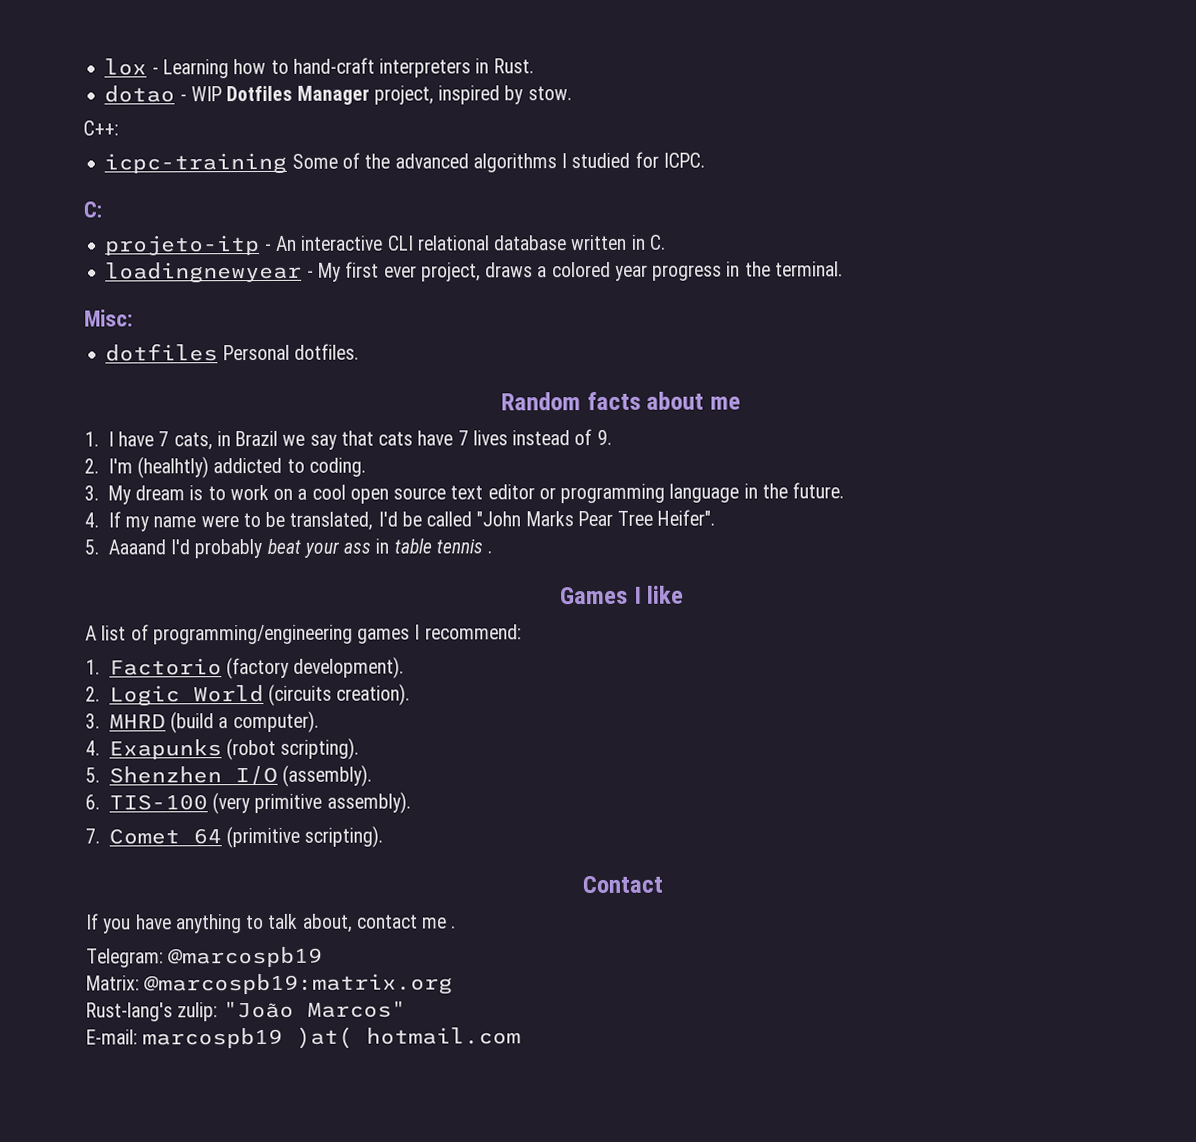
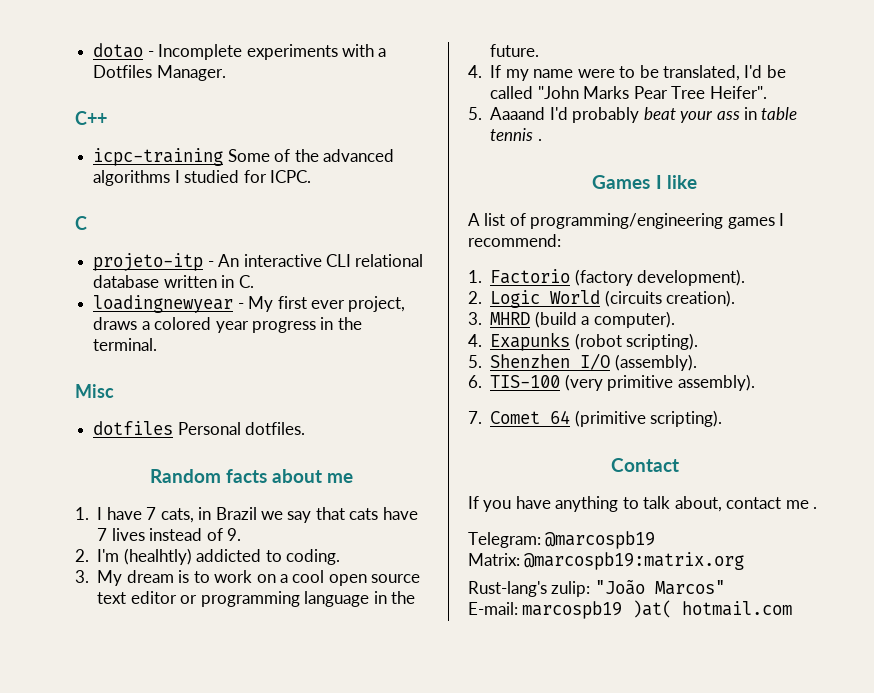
- lox - Learning how to hand-craft interpreters in Rust.
- dotao - WIP Dotfiles Manager project, inspired by stow.
- C++:
+ dotao - Incomplete experiments with a Dotfiles Manager.
+ C++
- C:
+ C
- Misc:
+ Misc

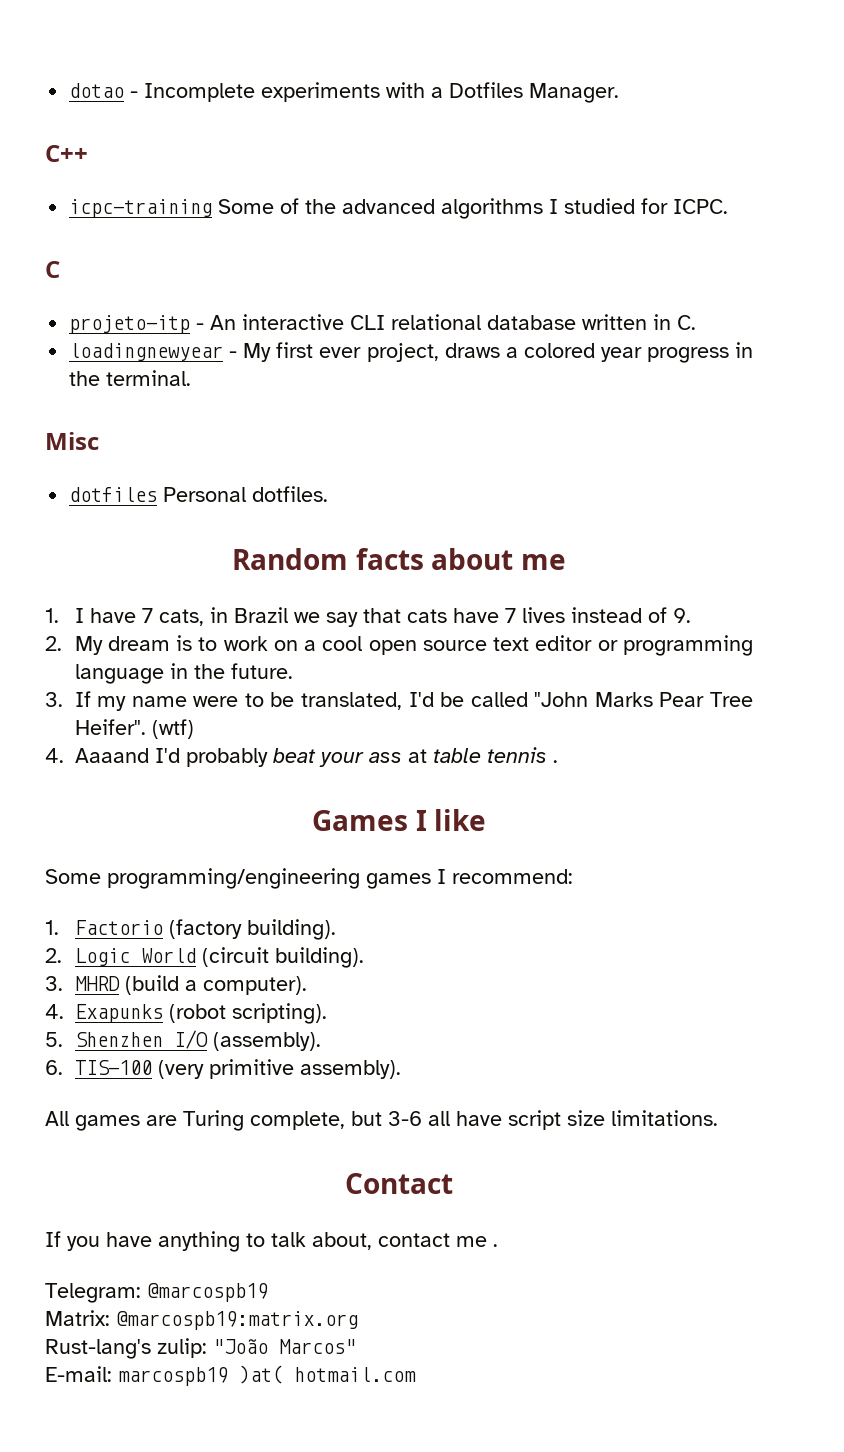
- 2. I'm (healhtly) addicted to coding.
- 3. My dream is to work on a cool open source text editor or programming language in the future.
+ 2. My dream is to work on a cool open source text editor or programming language in the future.
- 4. If my name were to be translated, I'd be called "John Marks Pear Tree Heifer".
- 5. Aaaand I'd probably beat your ass in table tennis .
+ 3. If my name were to be translated, I'd be called "John Marks Pear Tree Heifer". (wtf)
+ 4. Aaaand I'd probably beat your ass at table tennis .
- A list of programming/engineering games I recommend:
+ Some programming/engineering games I recommend:
- 1. Factorio (factory development).
+ 1. Factorio (factory building).
- 2. Logic World (circuits creation).
+ 2. Logic World (circuit building).
- 7. Comet 64 (primitive scripting).
+ All games are Turing complete, but 3-6 all have script size limitations.

